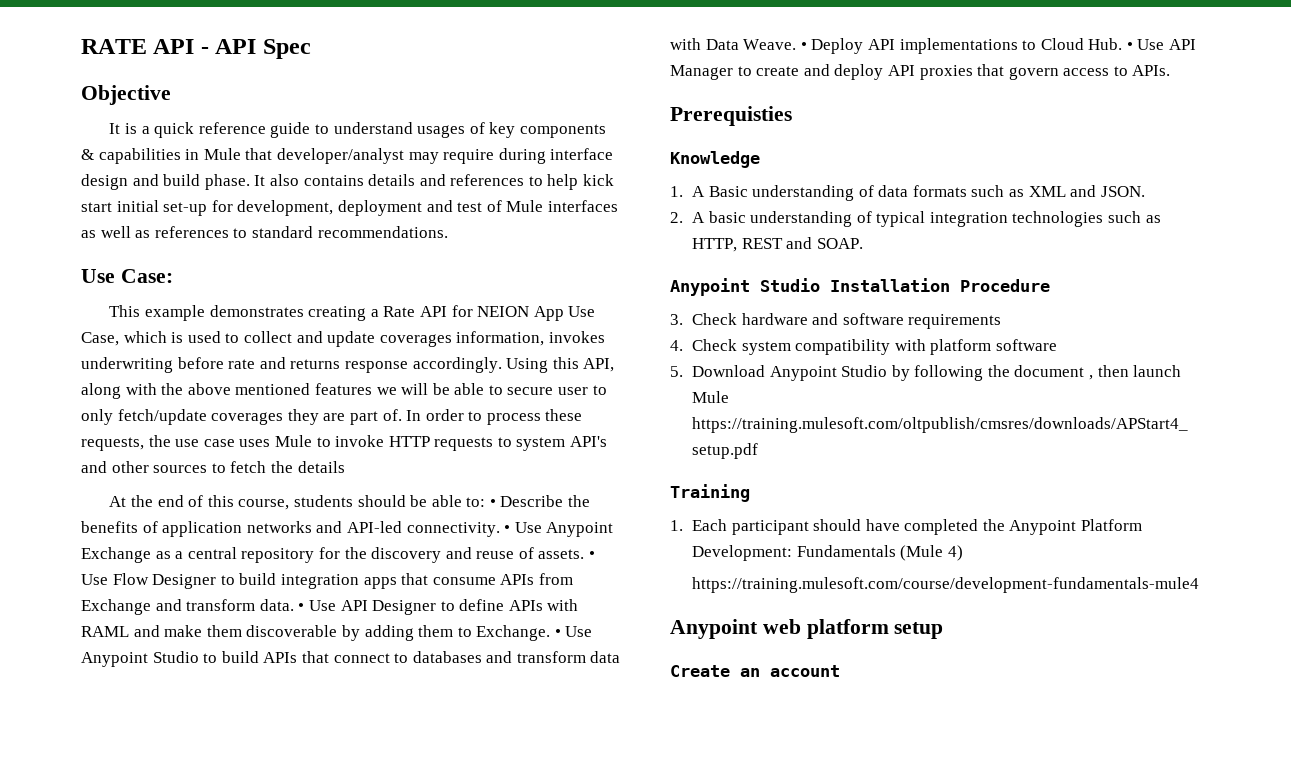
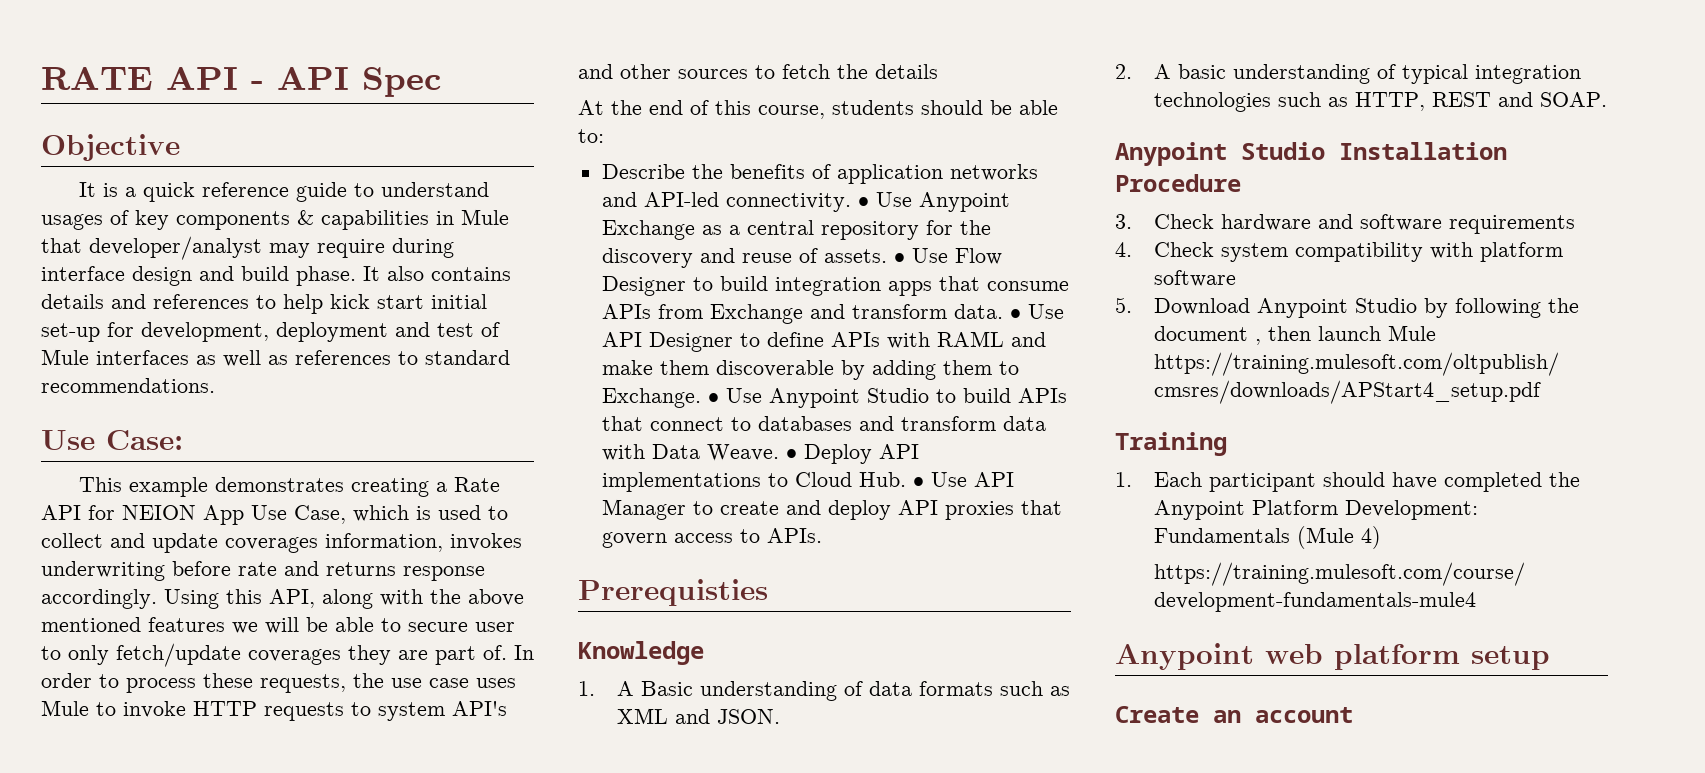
- At the end of this course, students should be able to: • Describe the benefits of application networks and API-led connectivity.
+ At the end of this course, students should be able to:
+ Describe the benefits of application networks and API-led connectivity.

